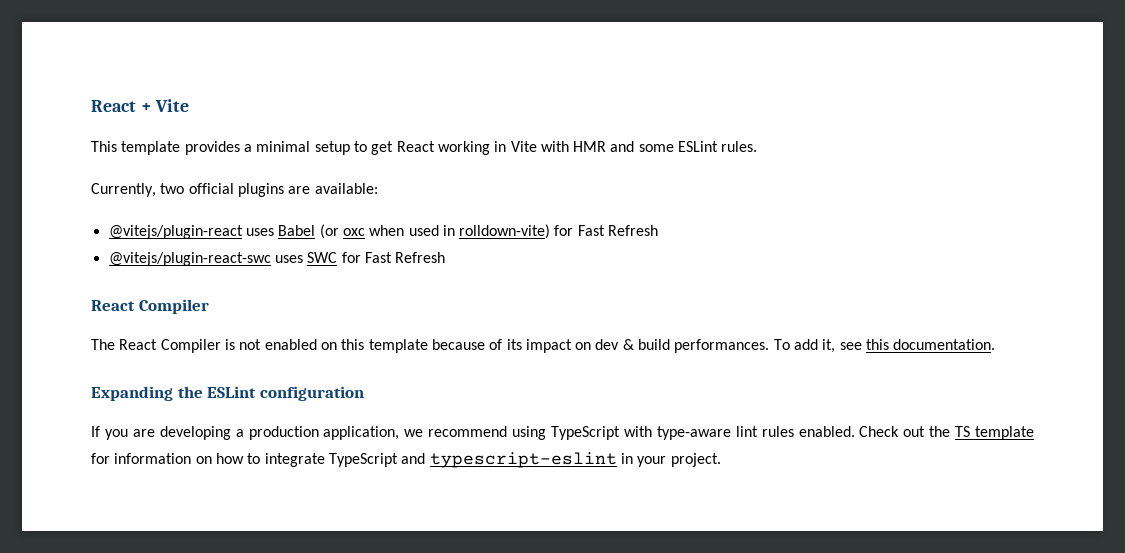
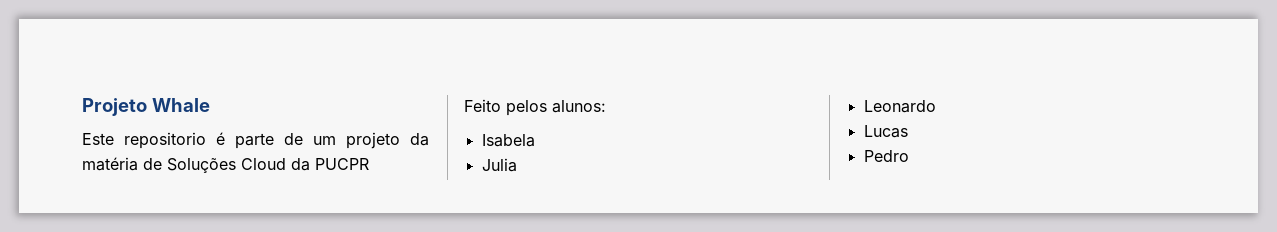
- React + Vite
- This template provides a minimal setup to get React working in Vite with HMR and some ESLint rules.
- Currently, two official plugins are available:
- @vitejs/plugin-react uses Babel (or oxc when used in rolldown-vite) for Fast Refresh
- @vitejs/plugin-react-swc uses SWC for Fast Refresh
- React Compiler
- The React Compiler is not enabled on this template because of its impact on dev & build performances. To add it, see this documentation.
- Expanding the ESLint configuration
- If you are developing a production application, we recommend using TypeScript with type-aware lint rules enabled. Check out the TS template for information on how to integrate TypeScript and typescript-eslint in your project.
+ Projeto Whale
+ Este repositorio é parte de um projeto da matéria de Soluções Cloud da PUCPR
+ Feito pelos alunos:
+ Isabela
+ Julia
+ Leonardo
+ Lucas
+ Pedro

